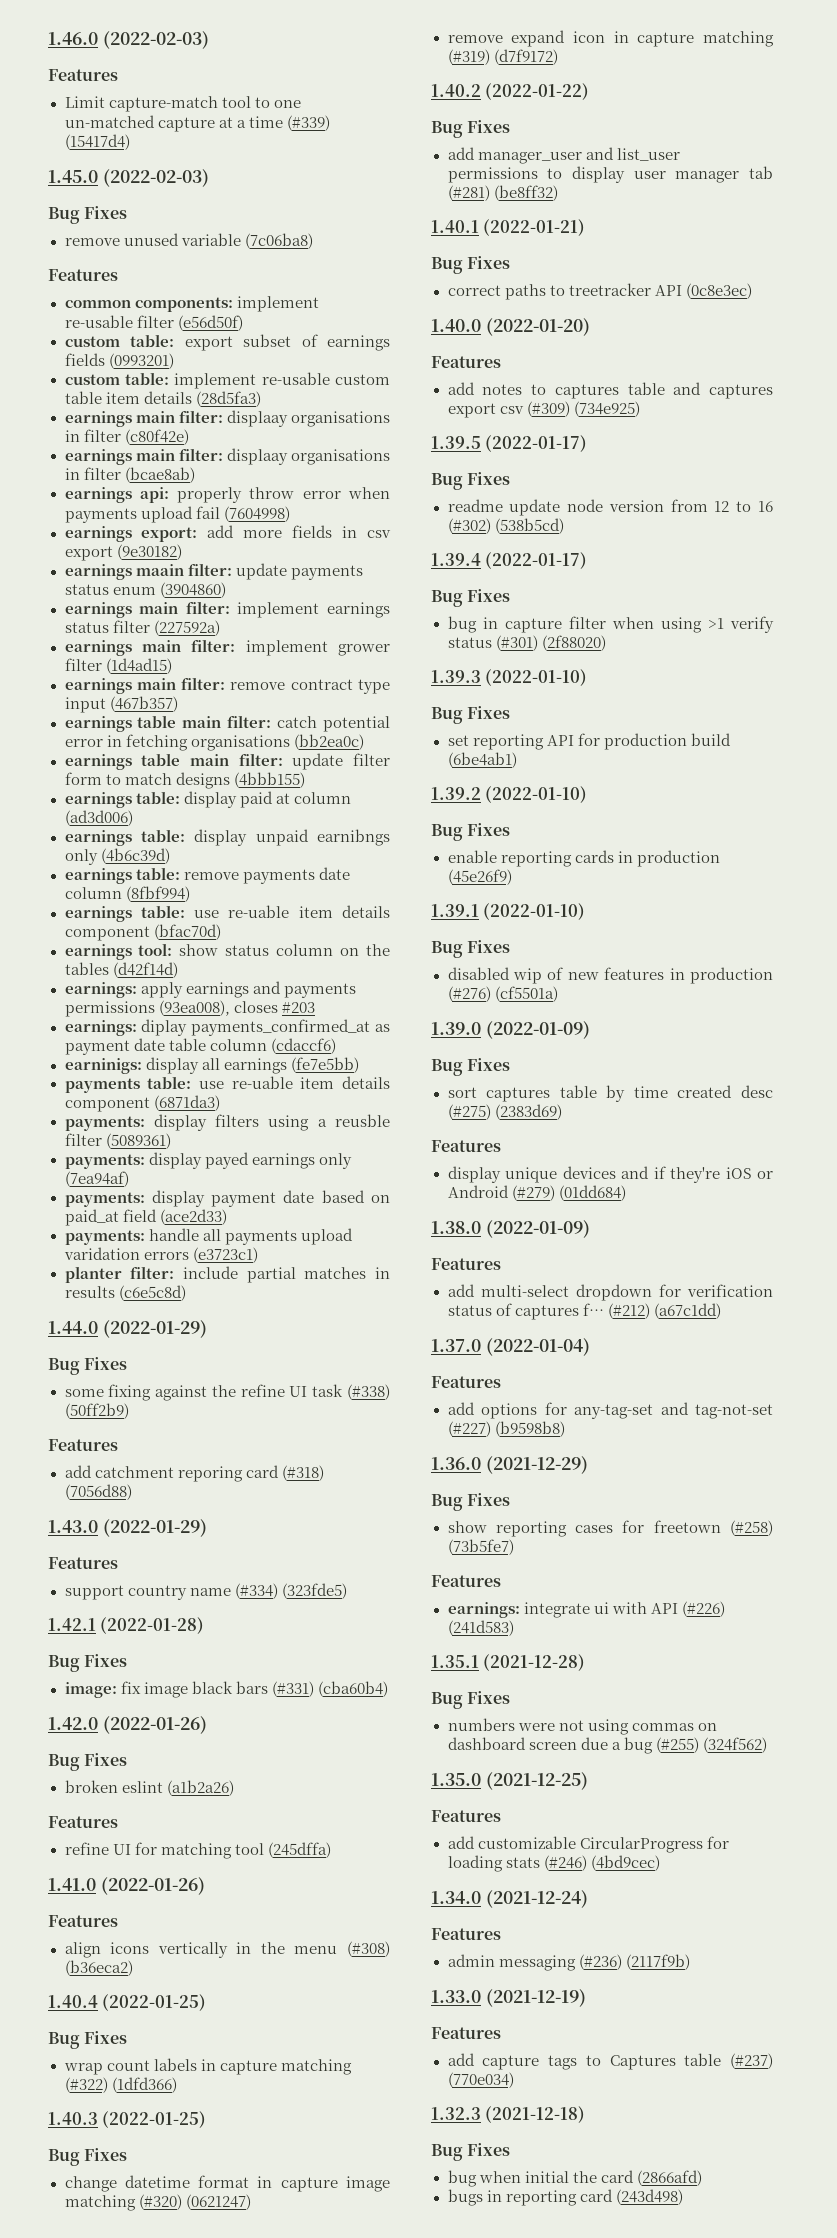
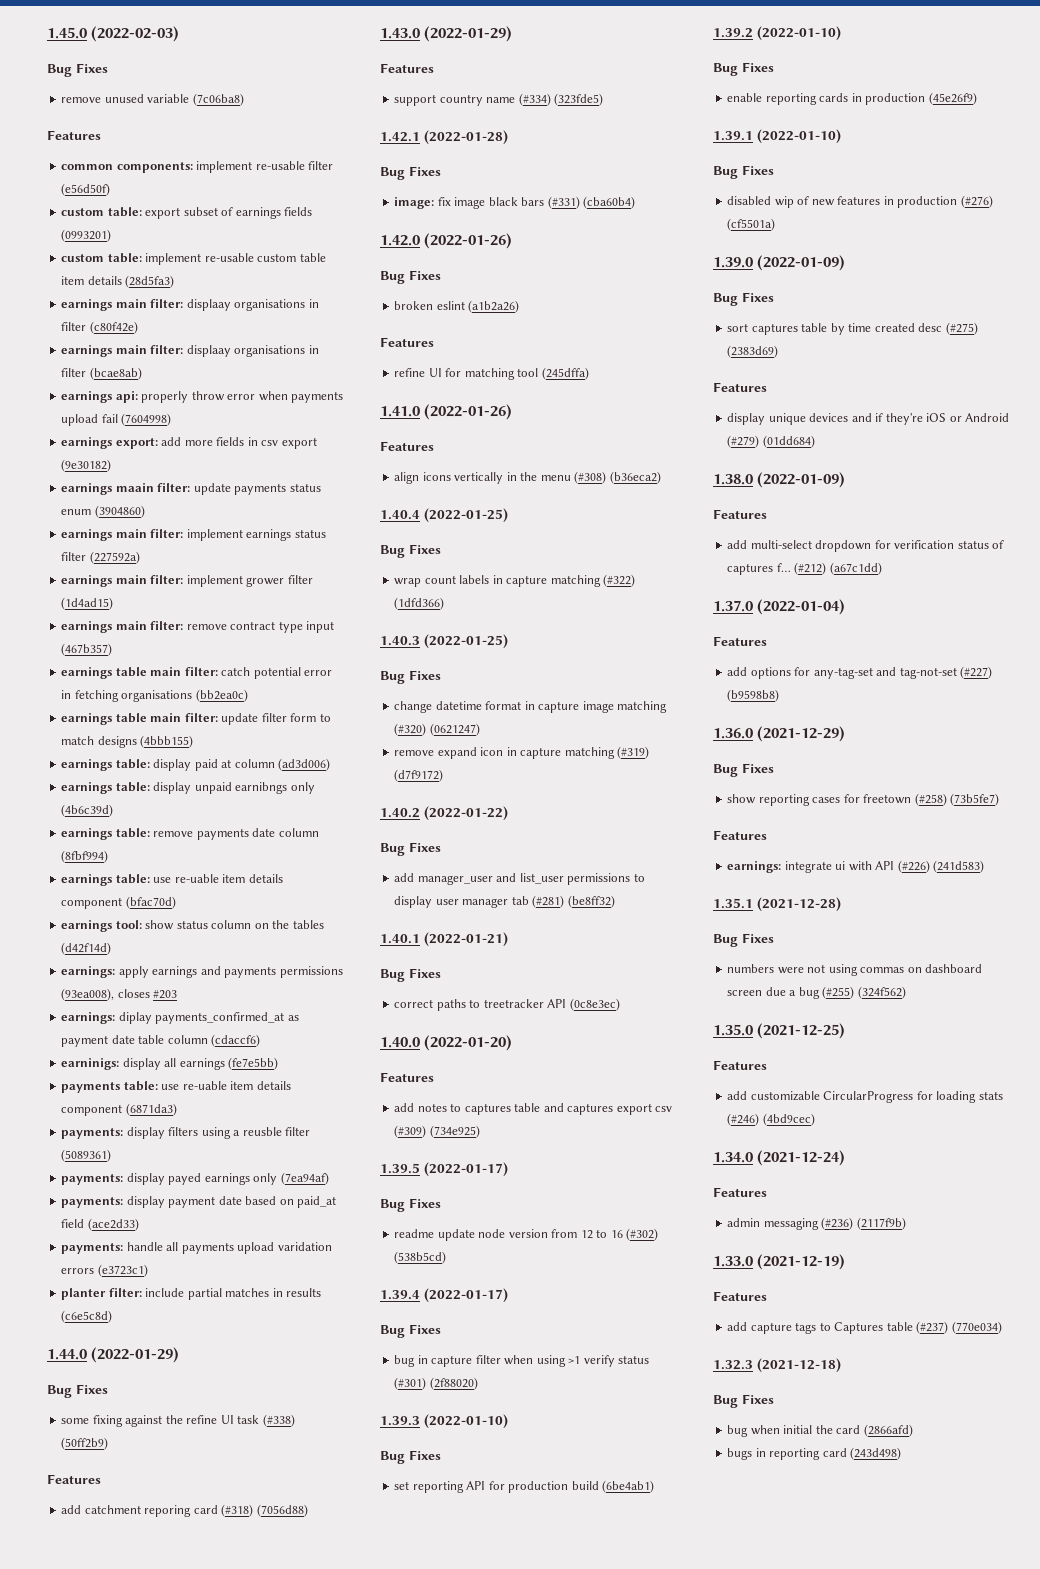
- 1.46.0 (2022-02-03)
- Features
- Limit capture-match tool to one un-matched capture at a time (#339) (15417d4)

